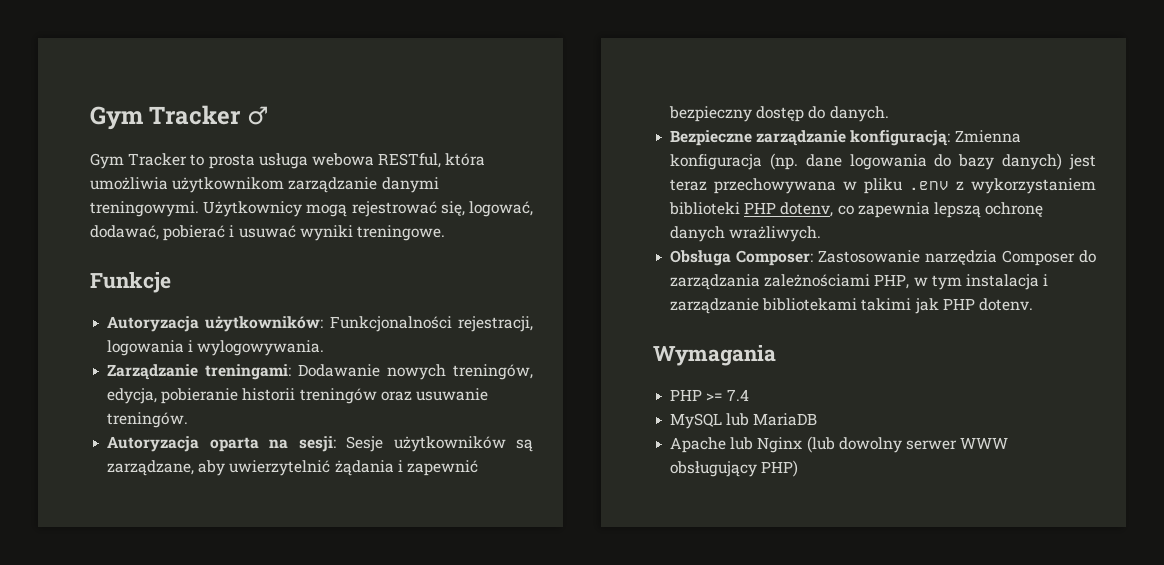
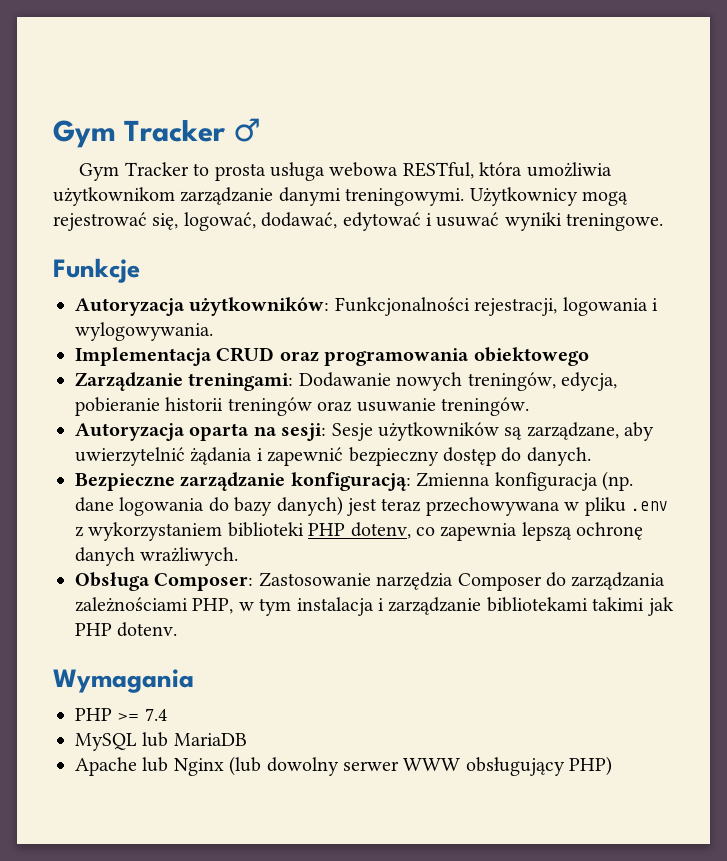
- Użytkownicy mogą rejestrować się, logować, dodawać, pobierać i usuwać wyniki treningowe.
+ Użytkownicy mogą rejestrować się, logować, dodawać, edytować i usuwać wyniki treningowe.
+ Implementacja CRUD oraz programowania obiektowego

